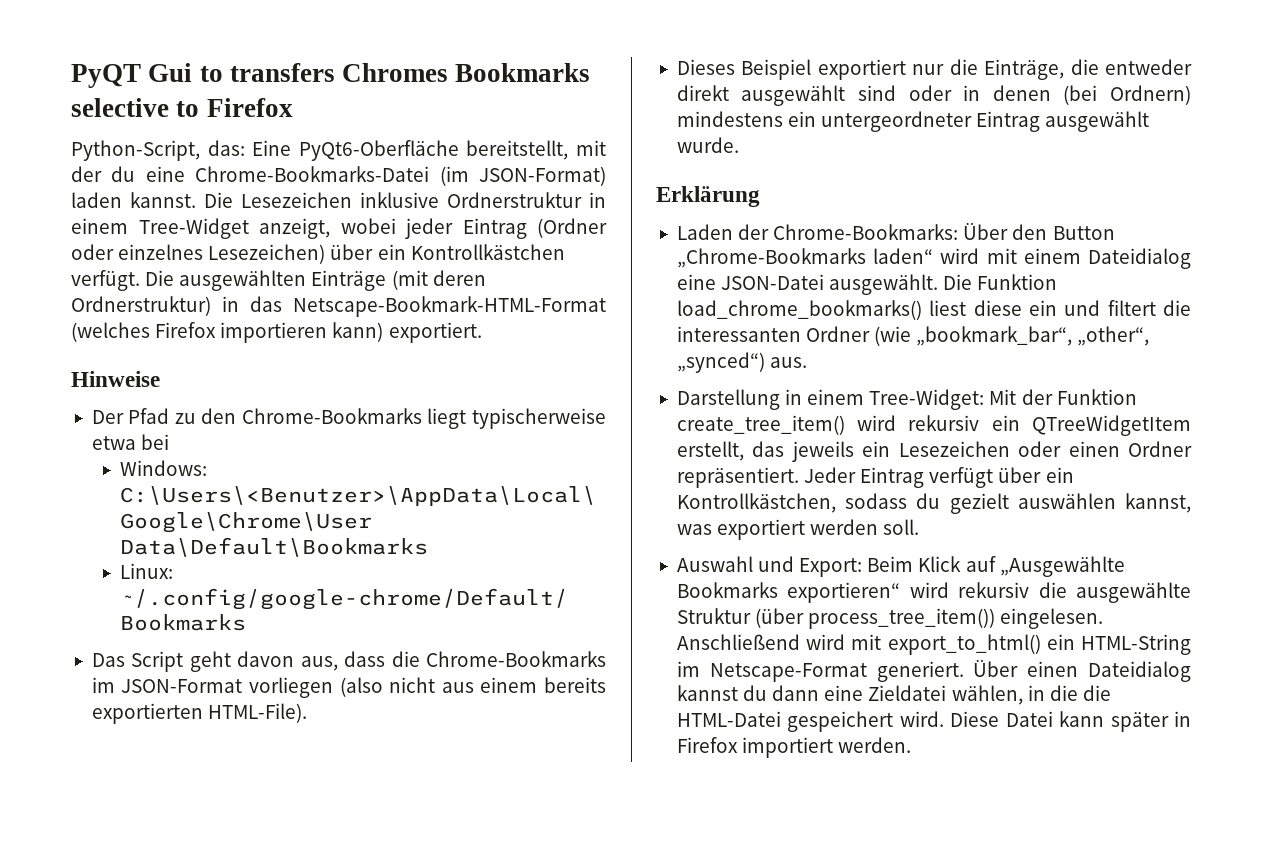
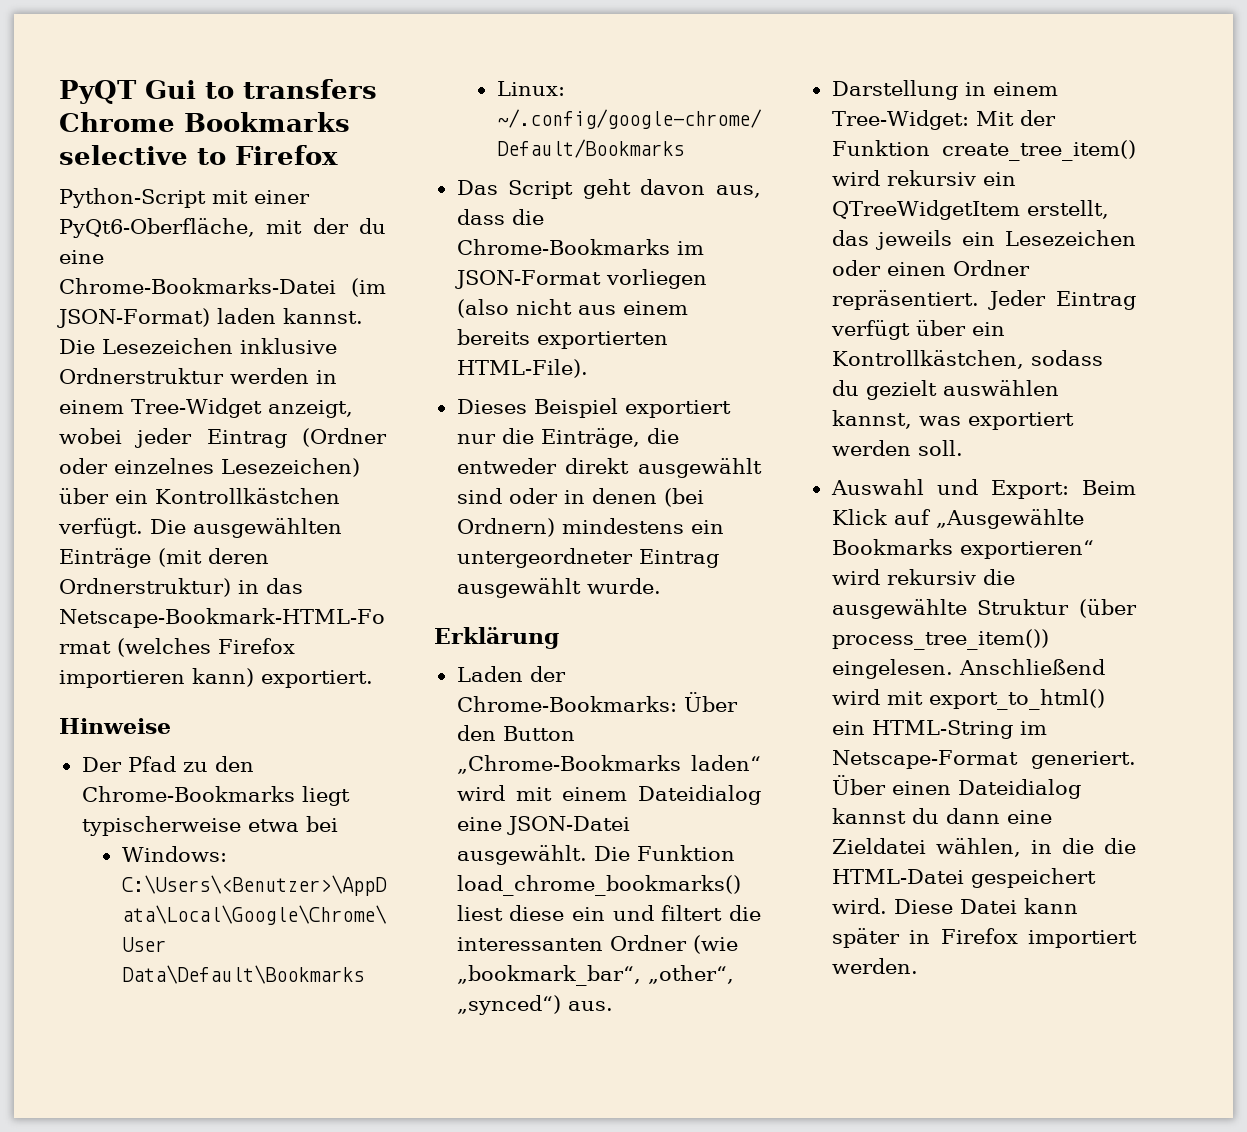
- PyQT Gui to transfers Chromes Bookmarks selective to Firefox
+ PyQT Gui to transfers Chrome Bookmarks selective to Firefox
- Python‑Script, das: Eine PyQt6‑Oberfläche bereitstellt, mit der du eine Chrome‑Bookmarks‑Datei (im JSON‑Format) laden kannst.
+ Python‑Script mit einer PyQt6‑Oberfläche, mit der du eine Chrome‑Bookmarks‑Datei (im JSON‑Format) laden kannst.
- Die Lesezeichen inklusive Ordnerstruktur in einem Tree-Widget anzeigt, wobei jeder Eintrag (Ordner oder einzelnes Lesezeichen) über ein Kontrollkästchen verfügt.
+ Die Lesezeichen inklusive Ordnerstruktur werden in einem Tree-Widget anzeigt, wobei jeder Eintrag (Ordner oder einzelnes Lesezeichen) über ein Kontrollkästchen verfügt.

